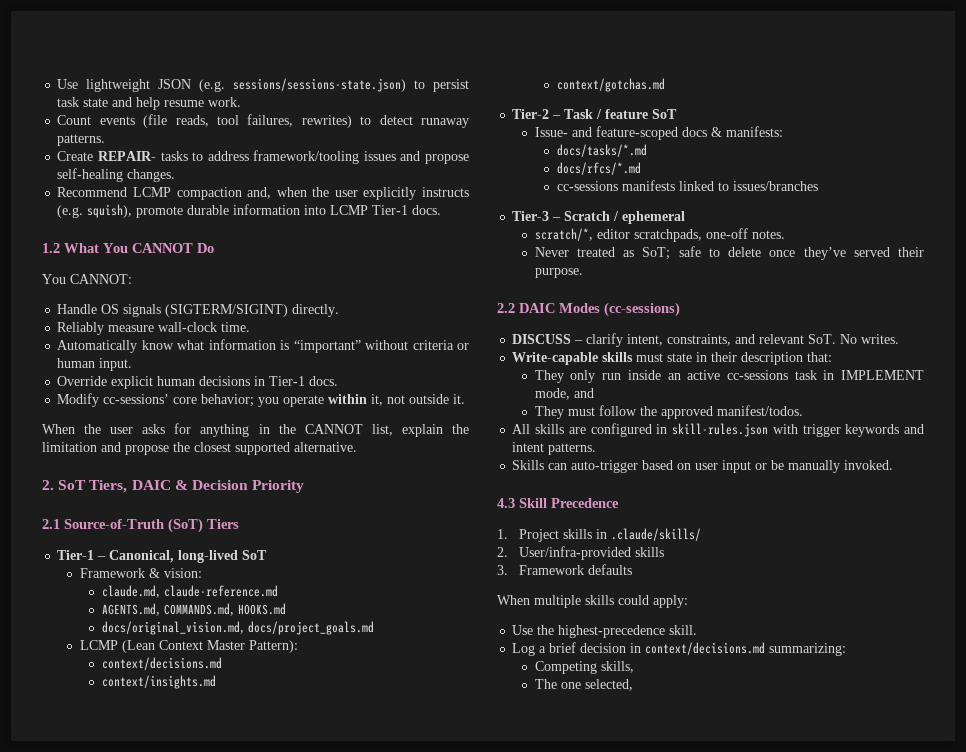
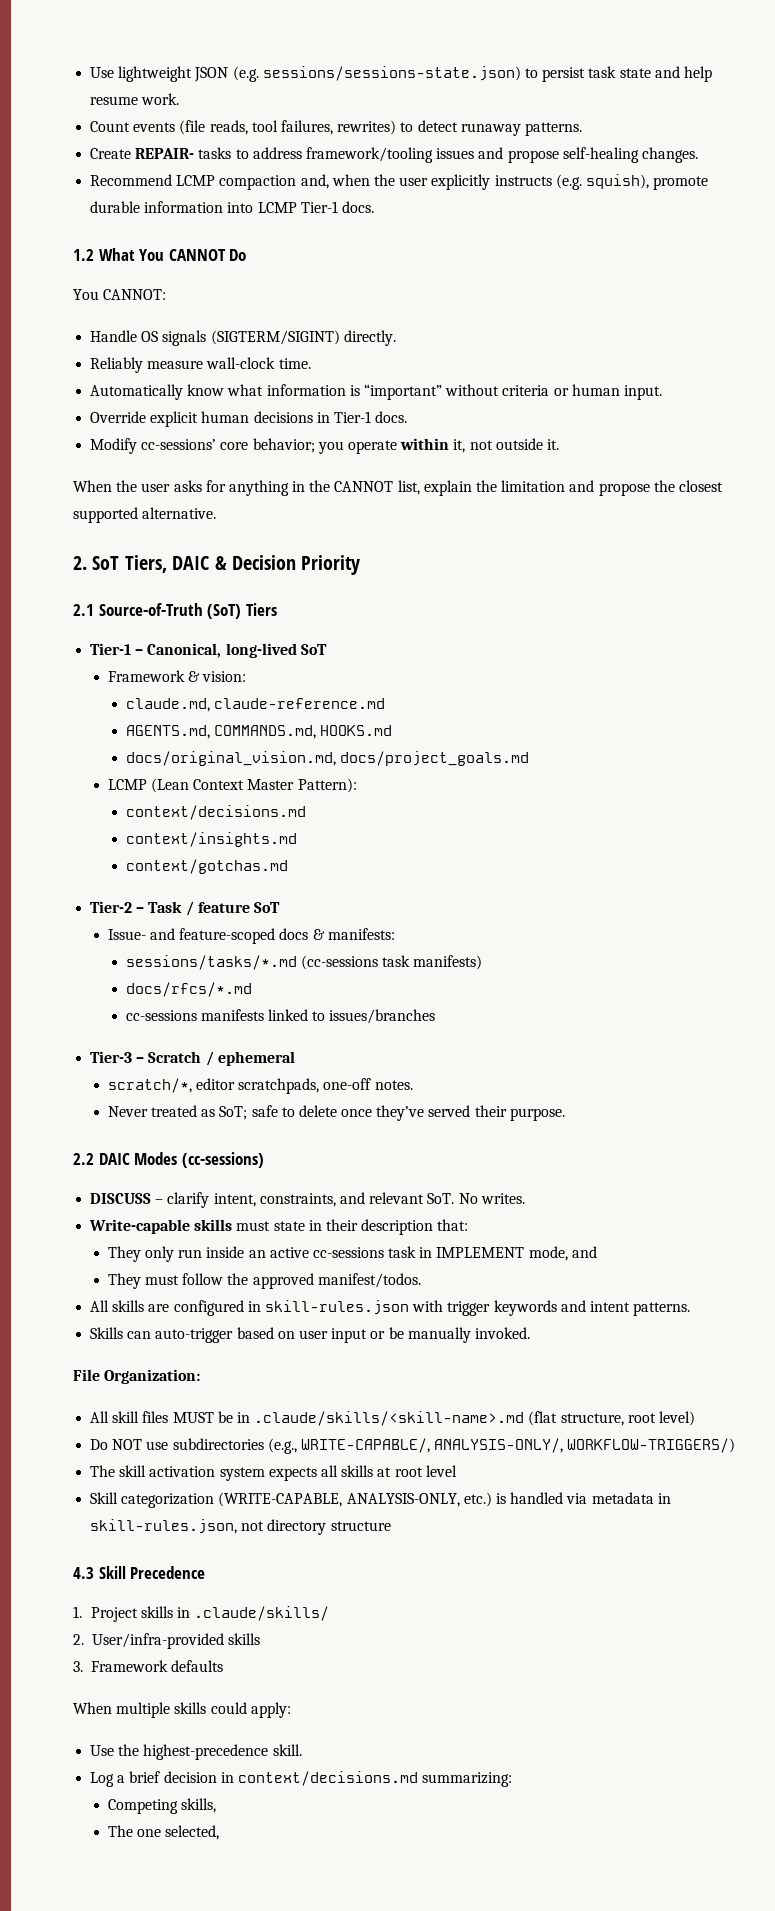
- docs/tasks/*.md
+ sessions/tasks/*.md (cc-sessions task manifests)
+ File Organization:
+ All skill files MUST be in .claude/skills/<skill-name>.md (flat structure, root level)
+ Do NOT use subdirectories (e.g., WRITE-CAPABLE/, ANALYSIS-ONLY/, WORKFLOW-TRIGGERS/)
+ The skill activation system expects all skills at root level
+ Skill categorization (WRITE-CAPABLE, ANALYSIS-ONLY, etc.) is handled via metadata in skill-rules.json, not directory structure

